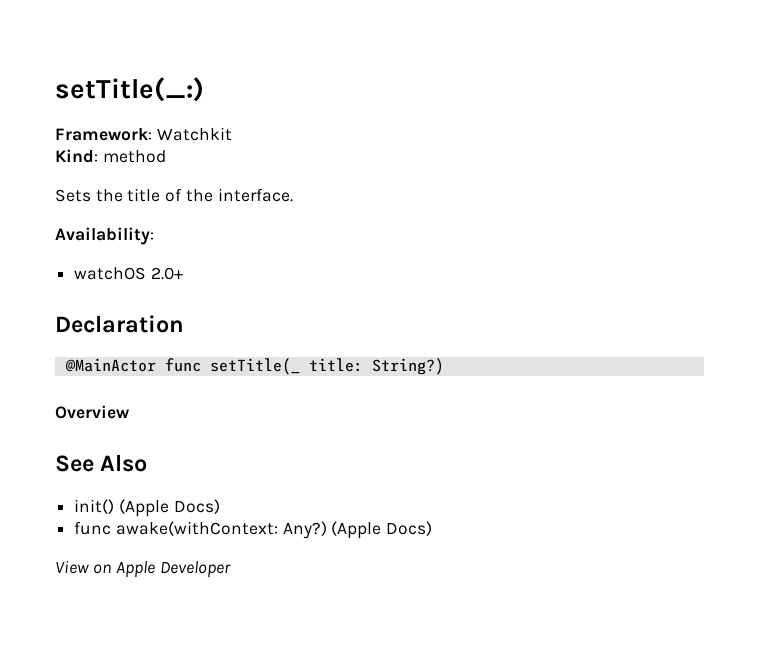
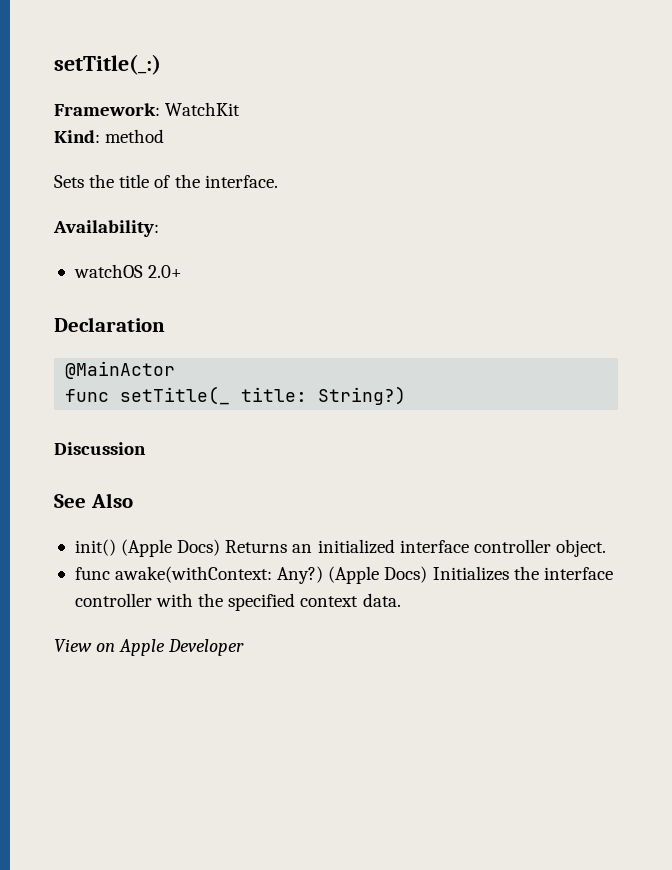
- Framework: Watchkit
+ Framework: WatchKit
- @MainActor func setTitle(_ title: String?)
+ @MainActor
+ func setTitle(_ title: String?)
- Overview
+ Discussion
- init() (Apple Docs)
+ init() (Apple Docs) Returns an initialized interface controller object.
- func awake(withContext: Any?) (Apple Docs)
+ func awake(withContext: Any?) (Apple Docs) Initializes the interface controller with the specified context data.

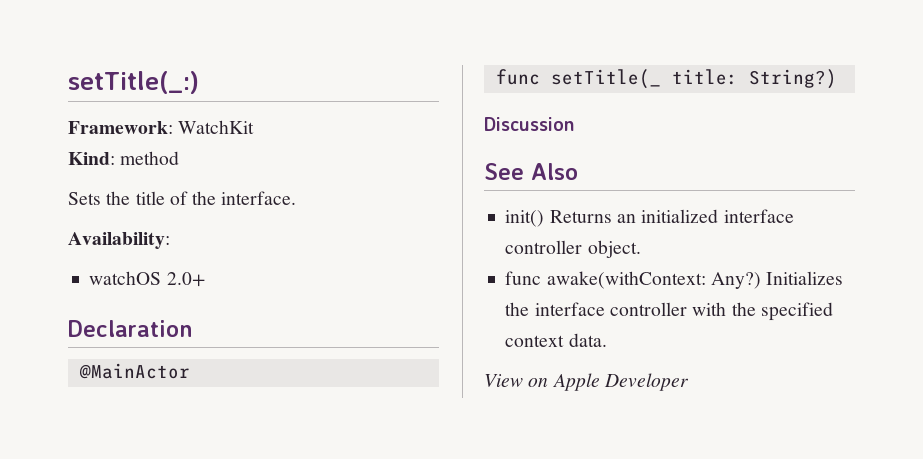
- init() (Apple Docs) Returns an initialized interface controller object.
+ init() Returns an initialized interface controller object.
- (Apple Docs) Initializes the interface controller with the specified context data.
+ Initializes the interface controller with the specified context data.

